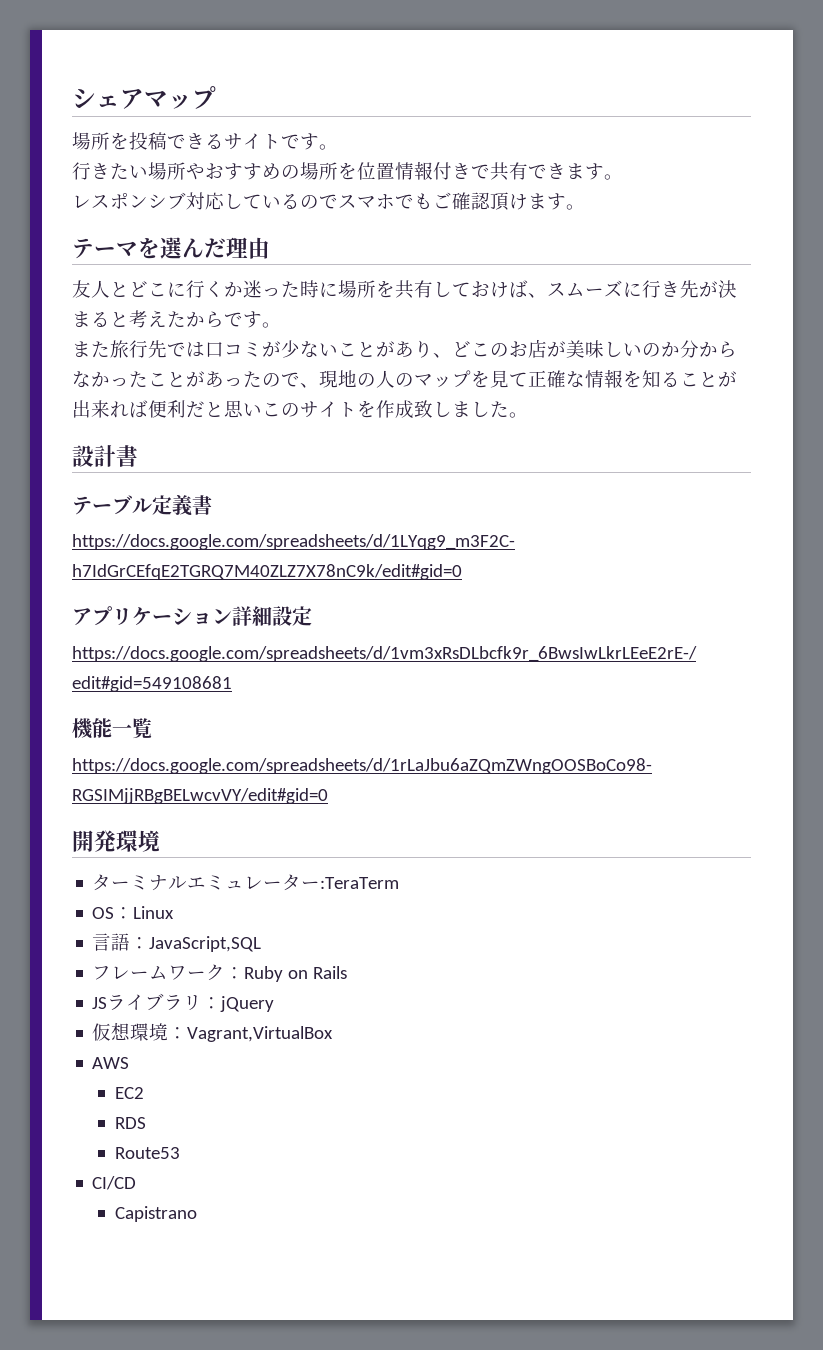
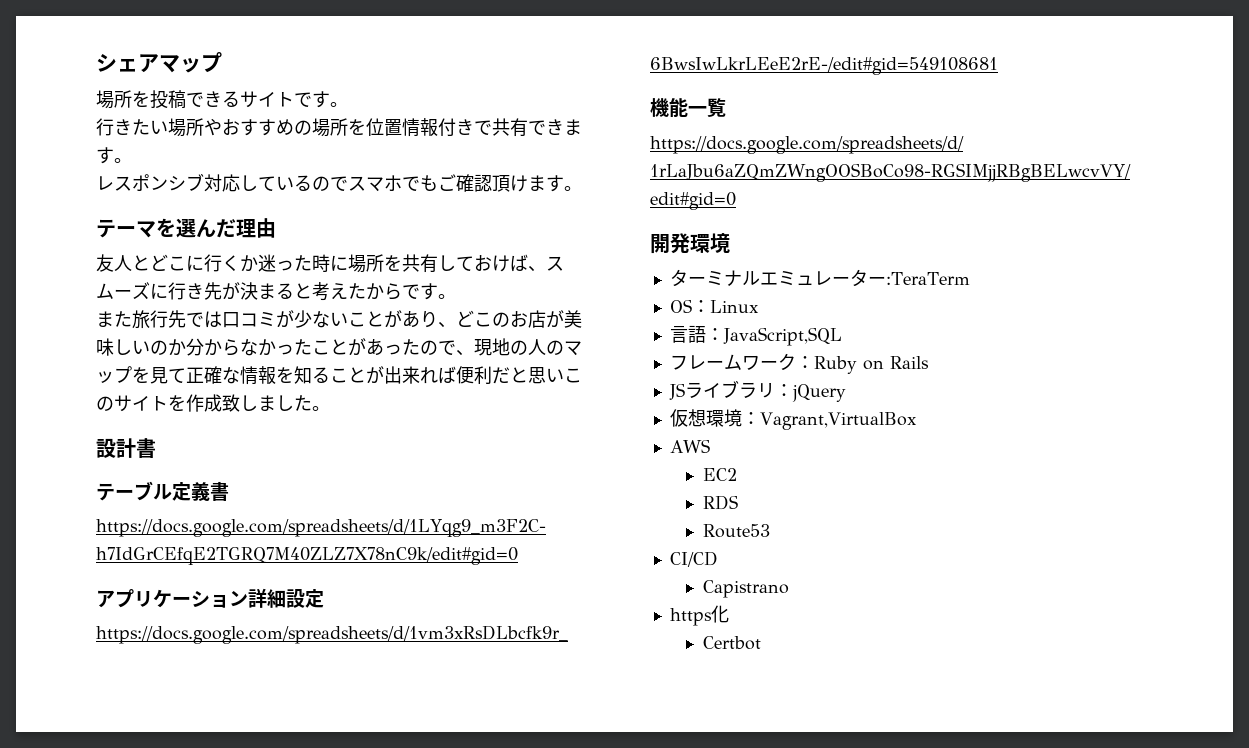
+ https化
+ Certbot

